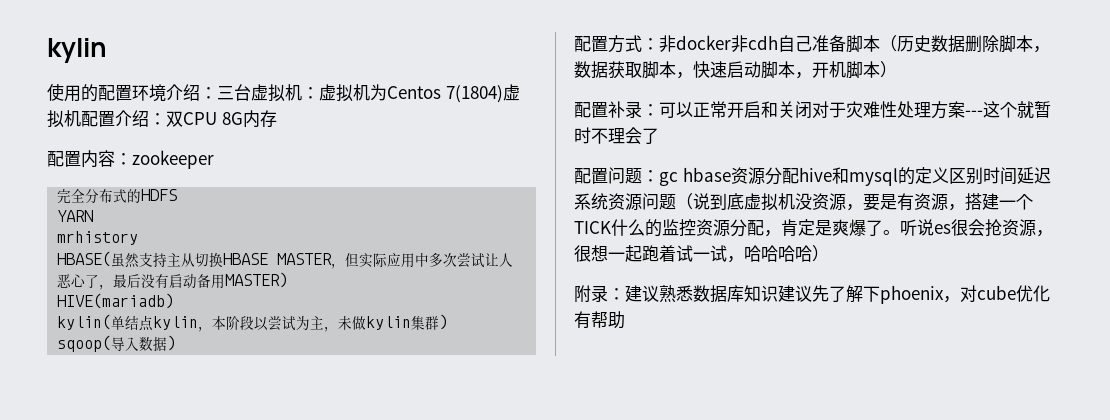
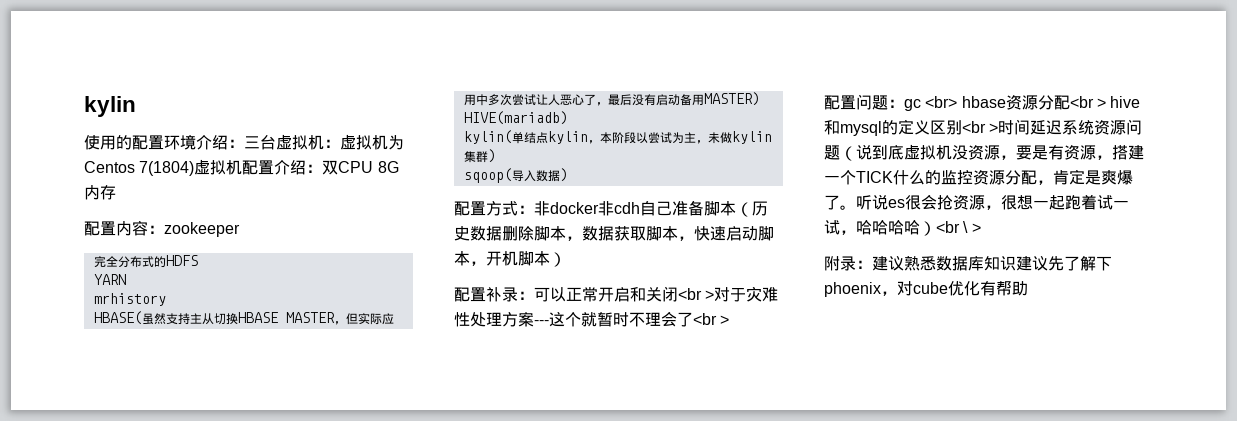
- 配置补录：可以正常开启和关闭对于灾难性处理方案---这个就暂时不理会了
+ 配置补录：可以正常开启和关闭<br >对于灾难性处理方案---这个就暂时不理会了<br >
- 配置问题：gc hbase资源分配hive和mysql的定义区别时间延迟系统资源问题（说到底虚拟机没资源，要是有资源，搭建一个TICK什么的监控资源分配，肯定是爽爆了。
+ 配置问题：gc <br> hbase资源分配<br > hive和mysql的定义区别<br >时间延迟系统资源问题（说到底虚拟机没资源，要是有资源，搭建一个TICK什么的监控资源分配，肯定是爽爆了。
- 听说es很会抢资源，很想一起跑着试一试，哈哈哈哈）
+ 听说es很会抢资源，很想一起跑着试一试，哈哈哈哈）<br \ >

